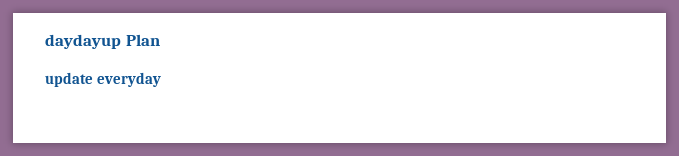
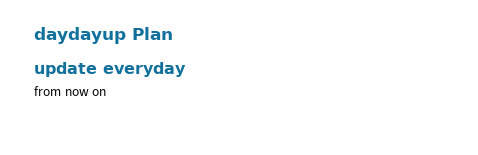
+ from now on

